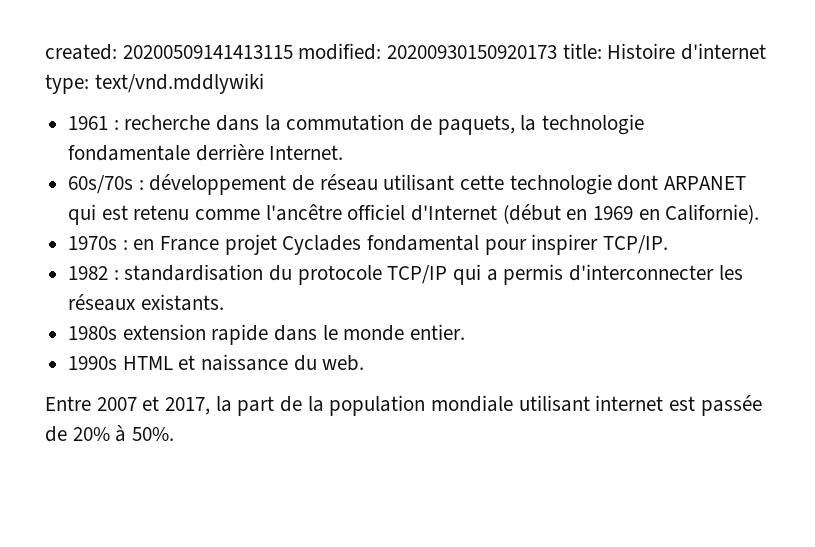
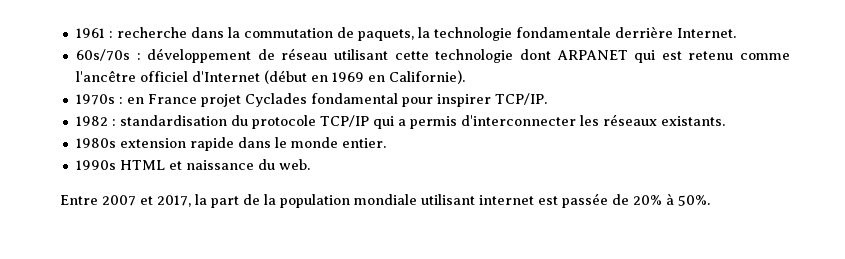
- created: 20200509141413115 modified: 20200930150920173 title: Histoire d'internet type: text/vnd.mddlywiki

